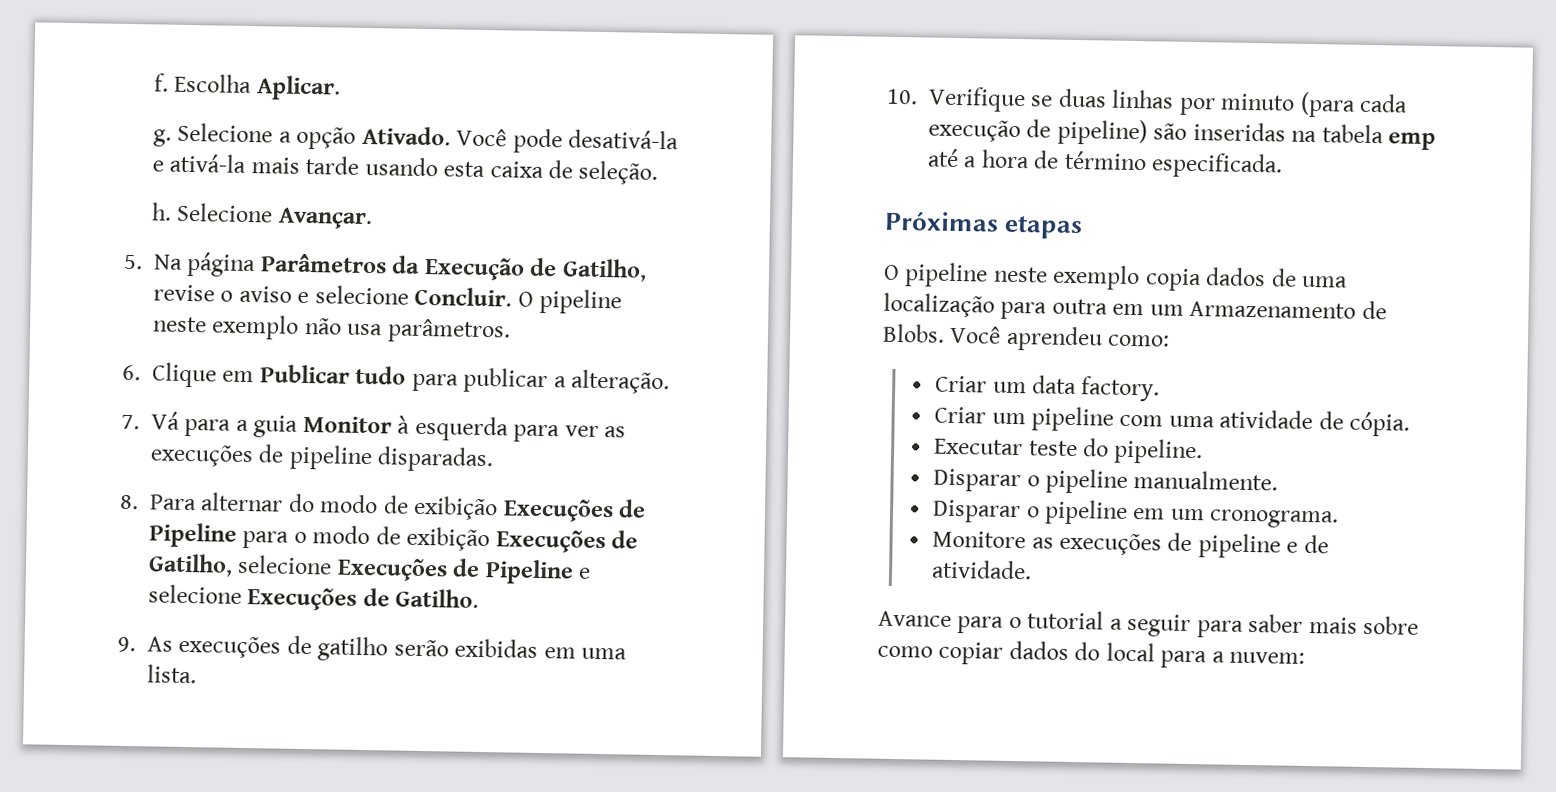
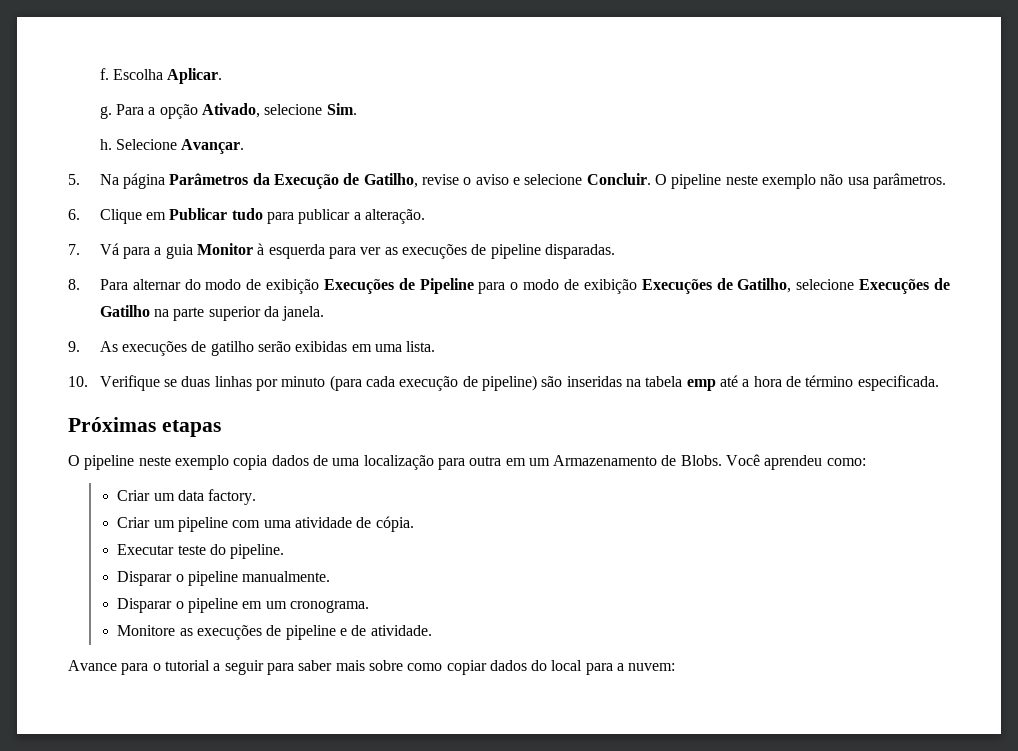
- Selecione a opção Ativado. Você pode desativá-la e ativá-la mais tarde usando esta caixa de seleção.
+ Para a opção Ativado, selecione Sim.
- 8. Para alternar do modo de exibição Execuções de Pipeline para o modo de exibição Execuções de Gatilho, selecione Execuções de Pipeline e selecione Execuções de Gatilho.
+ 8. Para alternar do modo de exibição Execuções de Pipeline para o modo de exibição Execuções de Gatilho, selecione Execuções de Gatilho na parte superior da janela.

